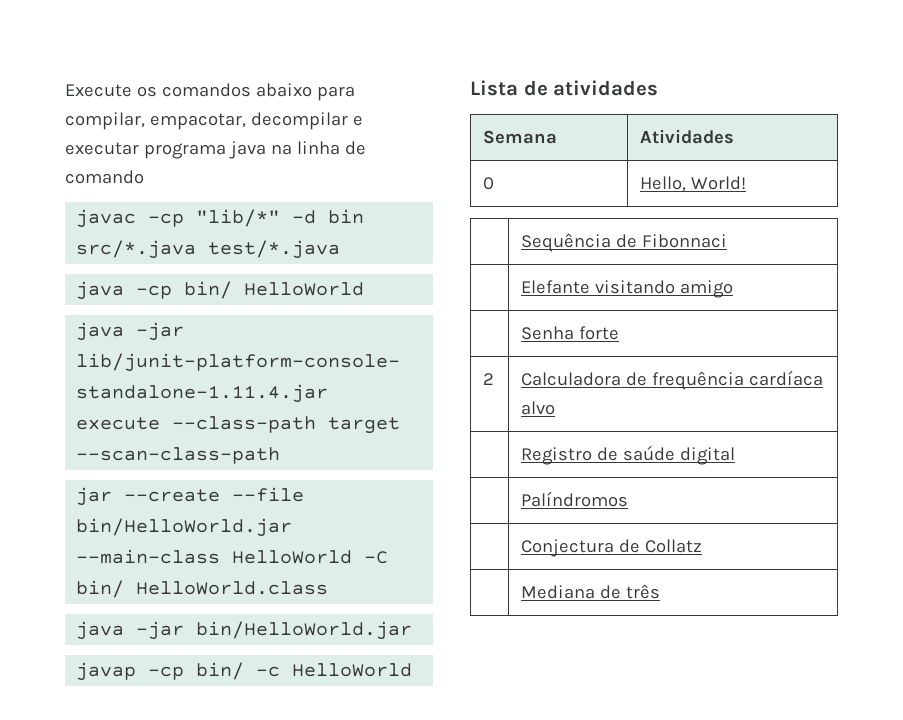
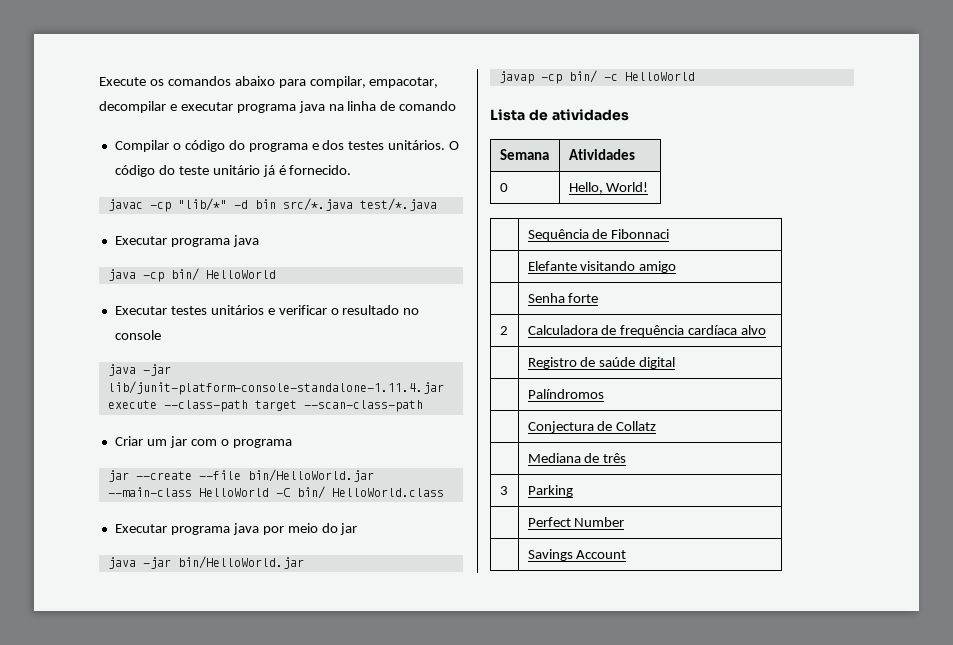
+ Compilar o código do programa e dos testes unitários. O código do teste unitário já é fornecido.
  javac -cp "lib/*" -d bin src/*.java test/*.java
+ Executar programa java
+ Executar testes unitários e verificar o resultado no console
+ Criar um jar com o programa
+ Executar programa java por meio do jar
+ 3 | Parking
+ | Perfect Number
+ | Savings Account

